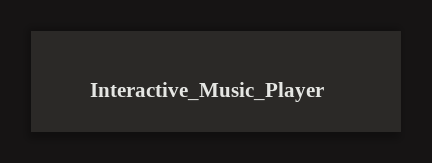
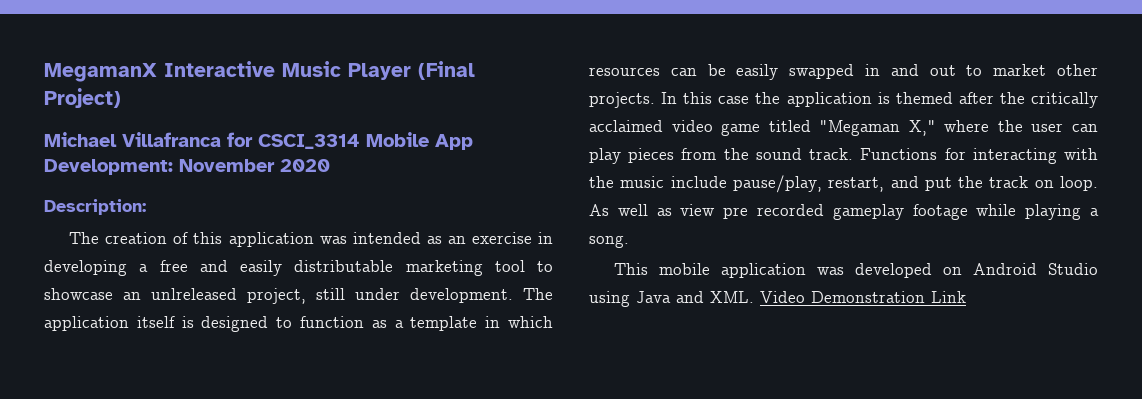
- Interactive_Music_Player
+ MegamanX Interactive Music Player (Final Project)
+ Michael Villafranca for CSCI_3314 Mobile App Development: November 2020
+ Description:
+ The creation of this application was intended as an exercise in developing a free and easily distributable marketing tool to showcase an unlreleased project, still under development. The application itself is designed to function as a template in which resources can be easily swapped in and out to market other projects. In this case the application is themed after the critically acclaimed video game titled "Megaman X," where the user can play pieces from the sound track. Functions for interacting with the music include pause/play, restart, and put the track on loop. As well as view pre recorded gameplay footage while playing a song.
+ This mobile application was developed on Android Studio using Java and XML. Video Demonstration Link

